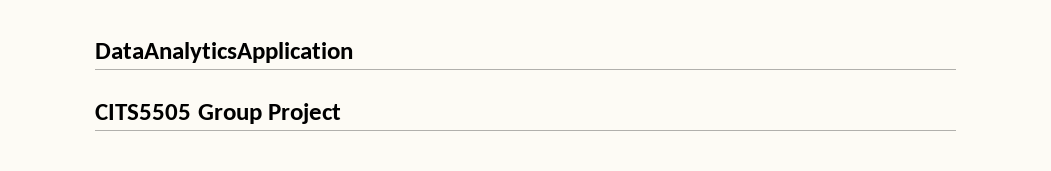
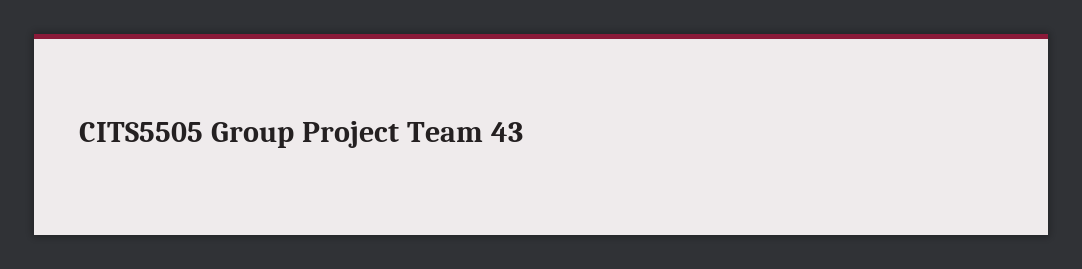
- DataAnalyticsApplication
- CITS5505 Group Project
+ CITS5505 Group Project Team 43

